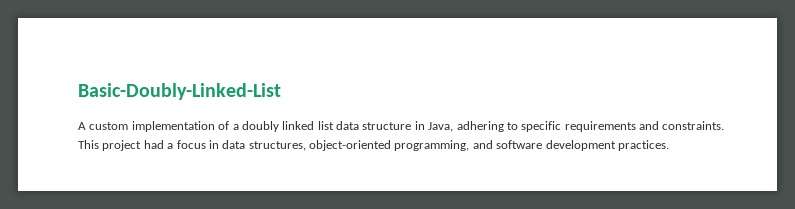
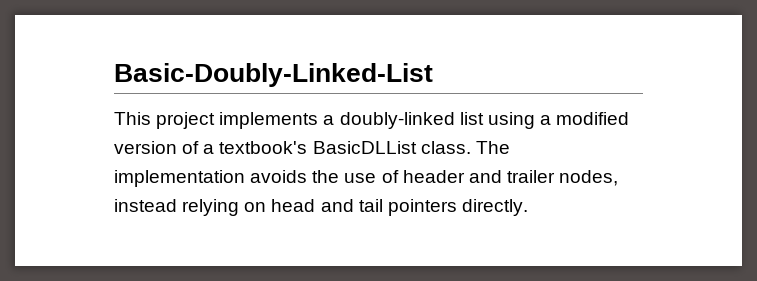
- A custom implementation of a doubly linked list data structure in Java, adhering to specific requirements and constraints. This project had a focus in data structures, object-oriented programming, and software development practices.
+ This project implements a doubly-linked list using a modified version of a textbook's BasicDLList class. The implementation avoids the use of header and trailer nodes, instead relying on head and tail pointers directly.

